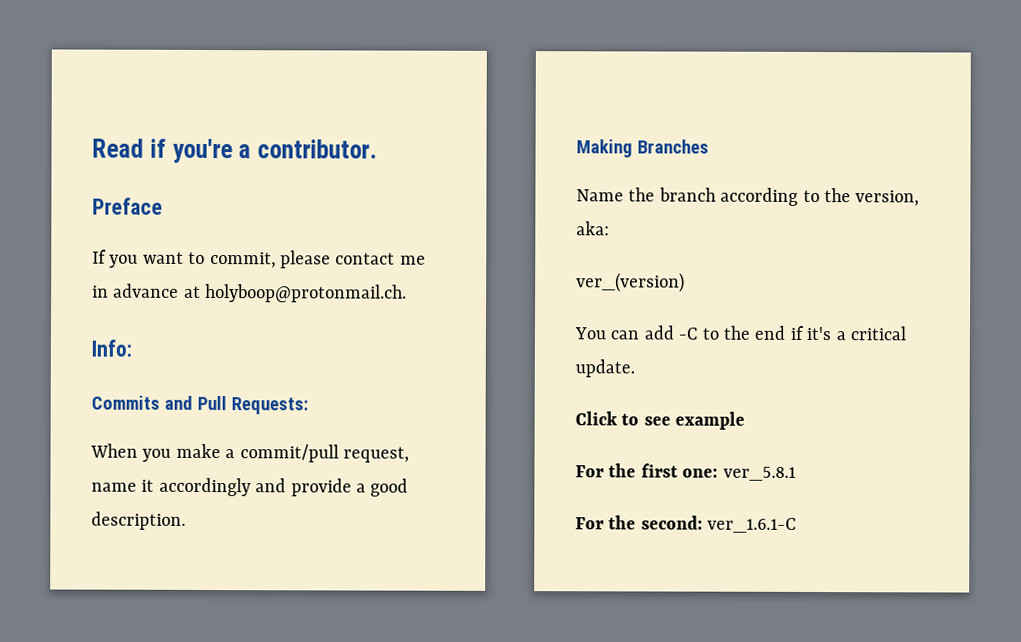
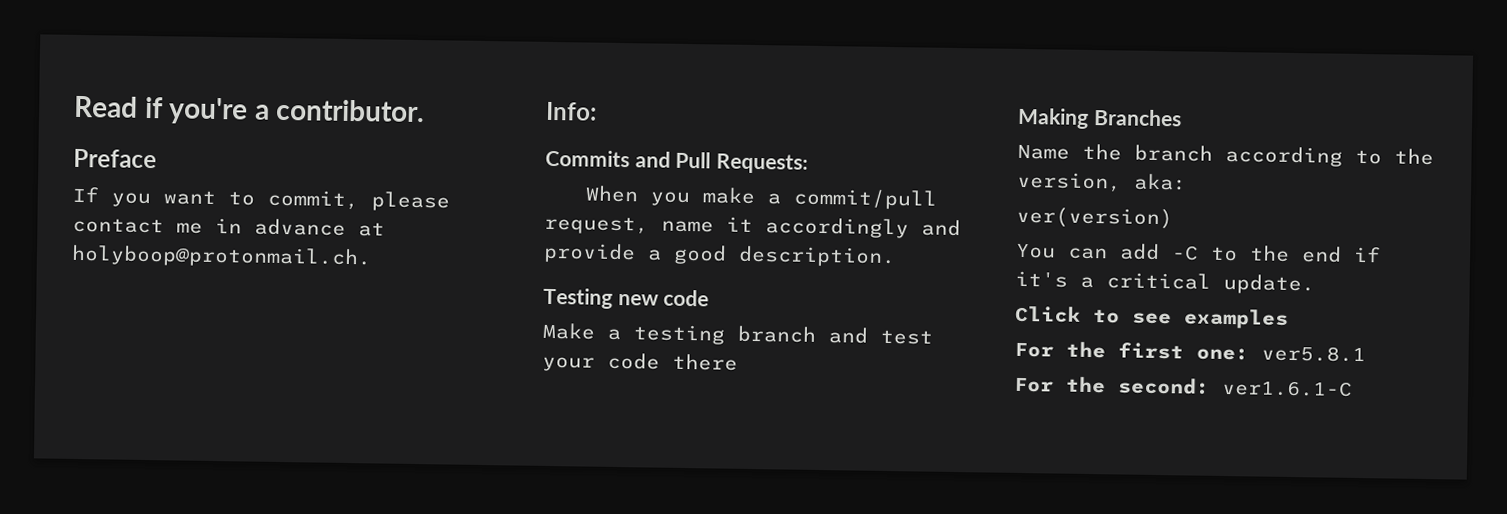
+ Testing new code
+ Make a testing branch and test your code there
- ver_(version)
+ ver(version)
- Click to see example
+ Click to see examples
- For the first one: ver_5.8.1
+ For the first one: ver5.8.1
- For the second: ver_1.6.1-C
+ For the second: ver1.6.1-C

